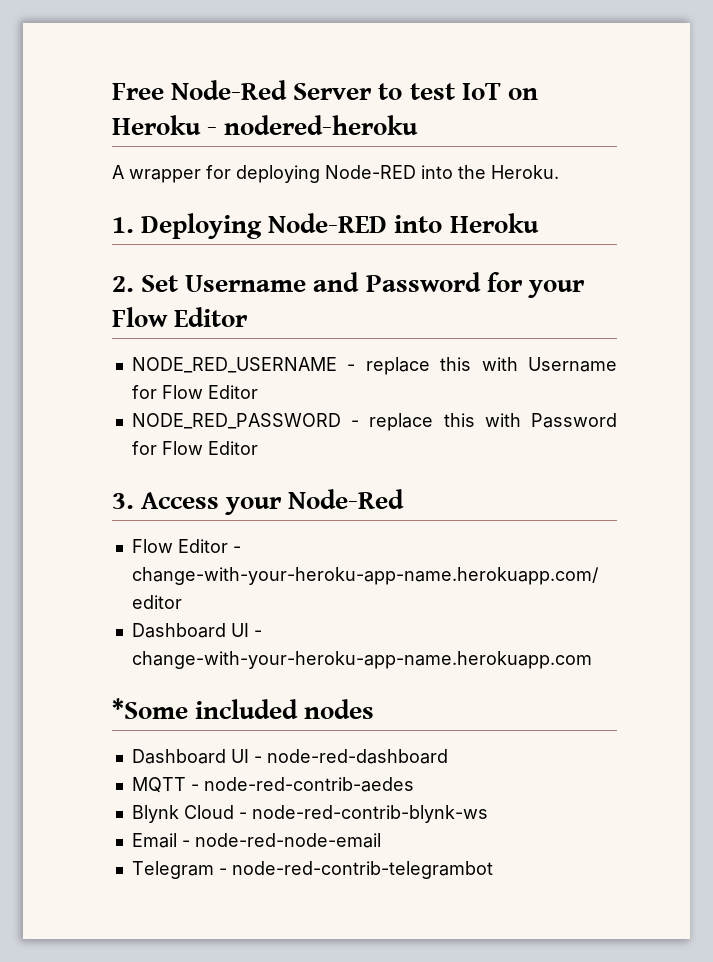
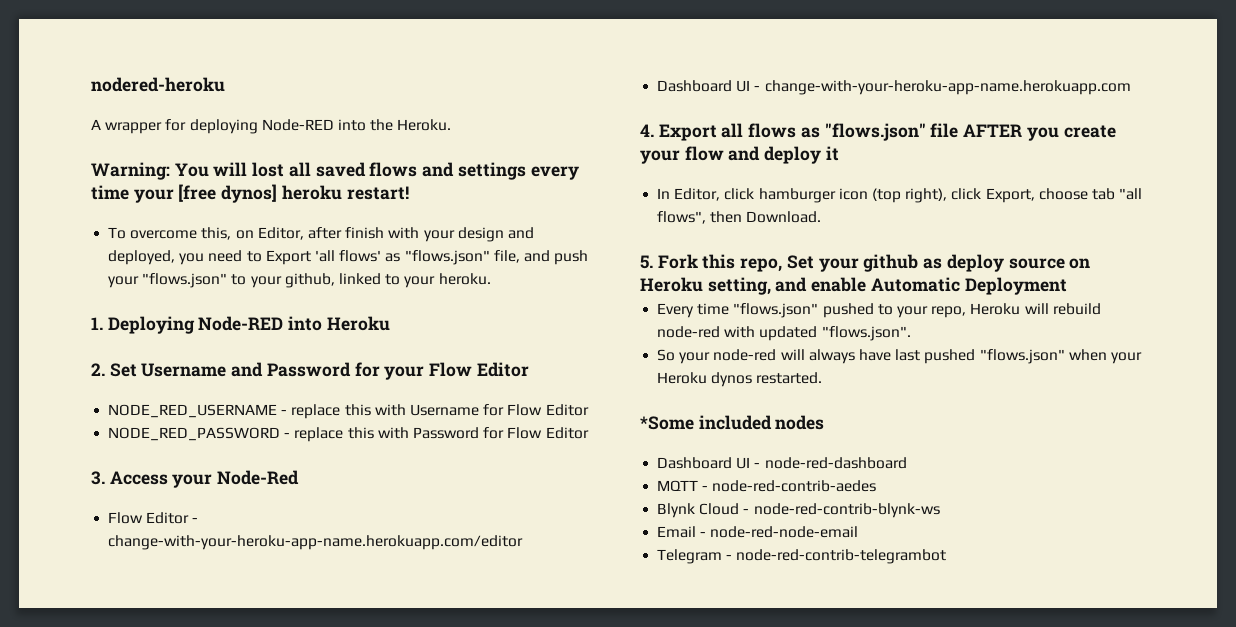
- Free Node-Red Server to test IoT on Heroku - nodered-heroku
+ nodered-heroku
+ Warning: You will lost all saved flows and settings every time your [free dynos] heroku restart!
+ To overcome this, on Editor, after finish with your design and deployed, you need to Export 'all flows' as "flows.json" file, and push your "flows.json" to your github, linked to your heroku.
+ 4. Export all flows as "flows.json" file AFTER you create your flow and deploy it
+ In Editor, click hamburger icon (top right), click Export, choose tab "all flows", then Download.
+ 5. Fork this repo, Set your github as deploy source on Heroku setting, and enable Automatic Deployment
+ Every time "flows.json" pushed to your repo, Heroku will rebuild node-red with updated "flows.json".
+ So your node-red will always have last pushed "flows.json" when your Heroku dynos restarted.

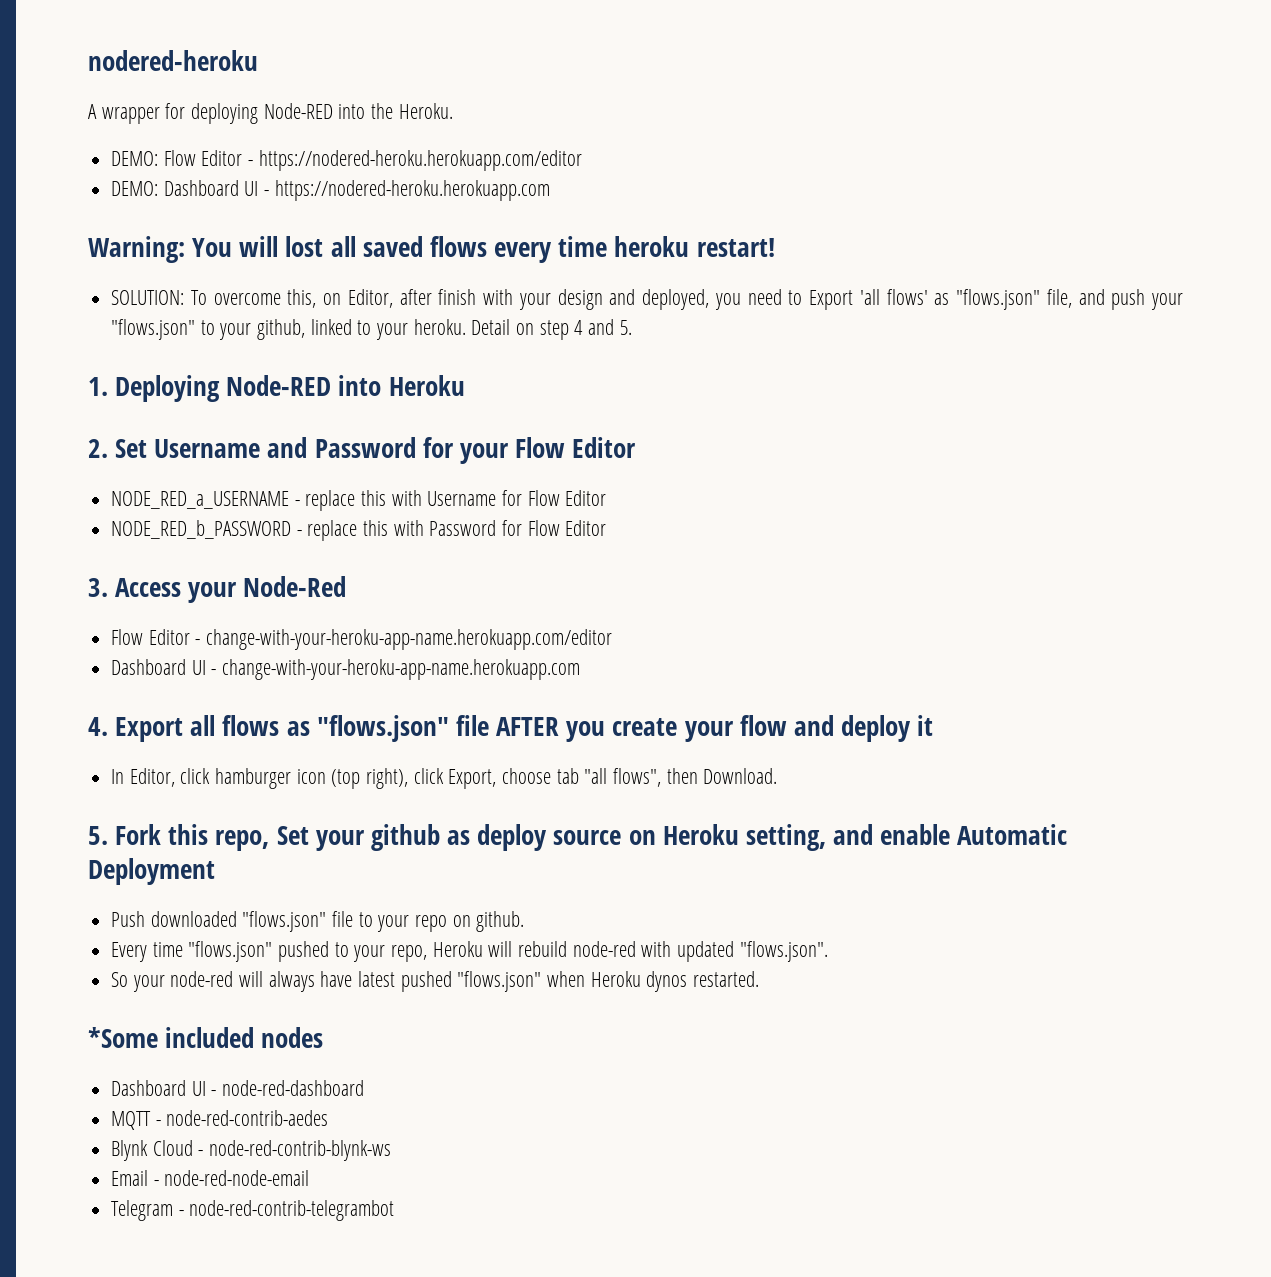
+ DEMO: Flow Editor - https://nodered-heroku.herokuapp.com/editor
+ DEMO: Dashboard UI - https://nodered-heroku.herokuapp.com
- Warning: You will lost all saved flows and settings every time your [free dynos] heroku restart!
+ Warning: You will lost all saved flows every time heroku restart!
- To overcome this, on Editor, after finish with your design and deployed, you need to Export 'all flows' as "flows.json" file, and push your "flows.json" to your github, linked to your heroku.
+ SOLUTION: To overcome this, on Editor, after finish with your design and deployed, you need to Export 'all flows' as "flows.json" file, and push your "flows.json" to your github, linked to your heroku. Detail on step 4 and 5.
- NODE_RED_USERNAME - replace this with Username for Flow Editor
+ NODE_RED_a_USERNAME - replace this with Username for Flow Editor
- NODE_RED_PASSWORD - replace this with Password for Flow Editor
+ NODE_RED_b_PASSWORD - replace this with Password for Flow Editor
+ Push downloaded "flows.json" file to your repo on github.
- So your node-red will always have last pushed "flows.json" when your Heroku dynos restarted.
+ So your node-red will always have latest pushed "flows.json" when Heroku dynos restarted.

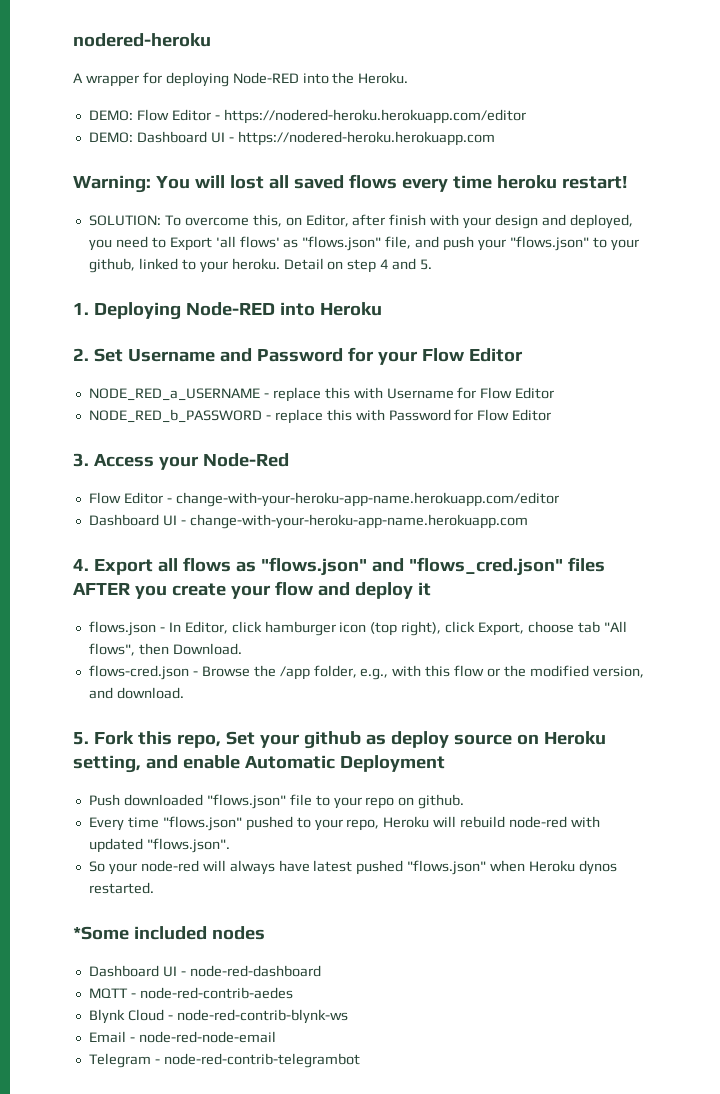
- 4. Export all flows as "flows.json" file AFTER you create your flow and deploy it
+ 4. Export all flows as "flows.json" and "flows_cred.json" files AFTER you create your flow and deploy it
- In Editor, click hamburger icon (top right), click Export, choose tab "all flows", then Download.
+ flows.json - In Editor, click hamburger icon (top right), click Export, choose tab "All flows", then Download.
+ flows-cred.json - Browse the /app folder, e.g., with this flow or the modified version, and download.

